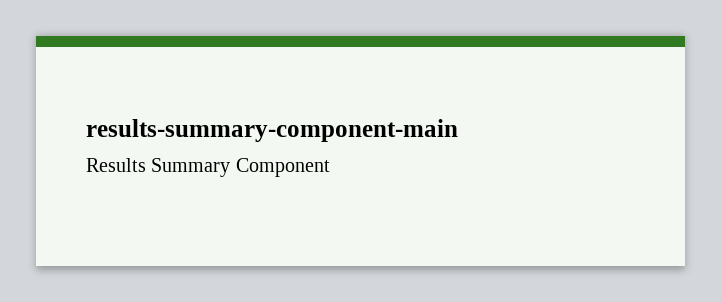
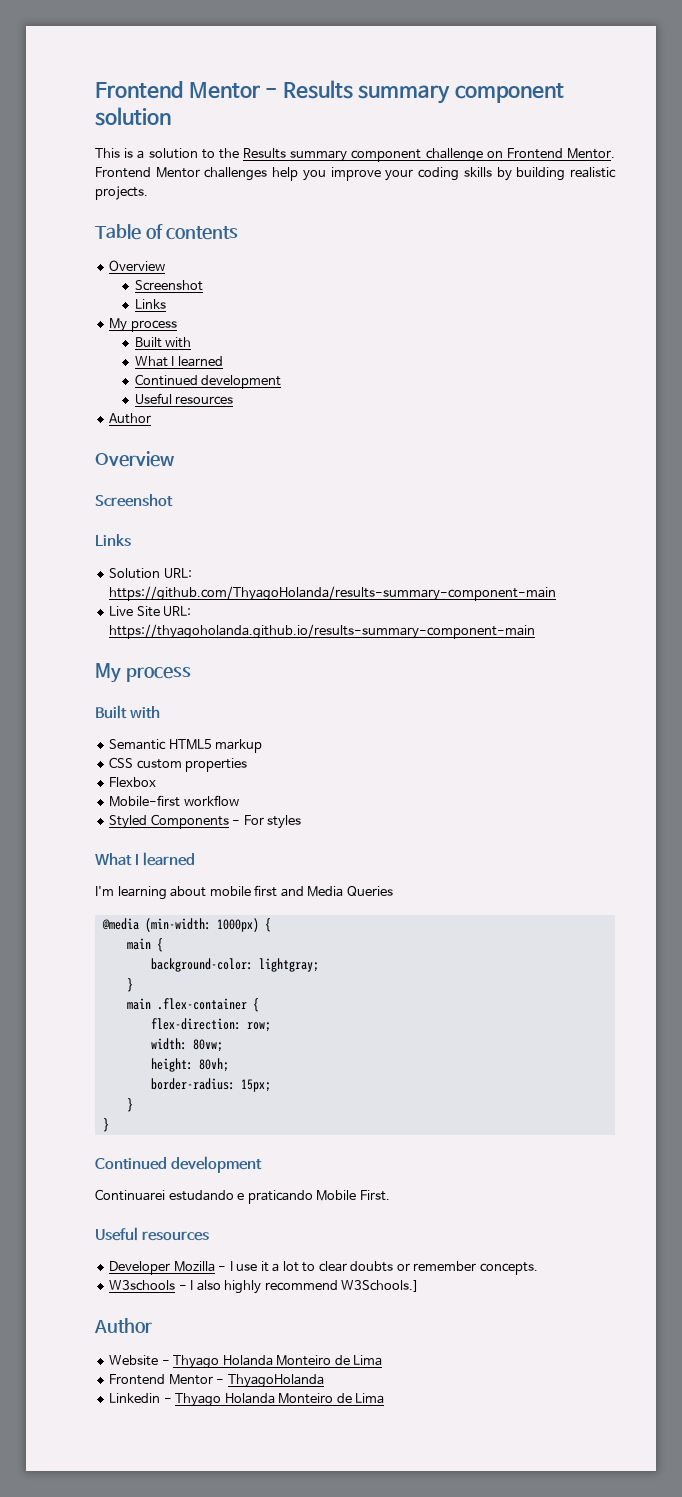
- results-summary-component-main
- Results Summary Component
+ Frontend Mentor - Results summary component solution
+ This is a solution to the Results summary component challenge on Frontend Mentor. Frontend Mentor challenges help you improve your coding skills by building realistic projects.
+ Table of contents
+ Overview
+ Screenshot
+ Links
+ My process
+ Built with
+ What I learned
+ Continued development
+ Useful resources
+ Author
+ Overview
+ Screenshot
+ Links
+ Solution URL: https://github.com/ThyagoHolanda/results-summary-component-main
+ Live Site URL: https://thyagoholanda.github.io/results-summary-component-main
+ My process
+ Built with
+ Semantic HTML5 markup
+ CSS custom properties
+ Flexbox
+ Mobile-first workflow
+ Styled Components - For styles
+ What I learned
+ I'm learning about mobile first and Media Queries
+ @media (min-width: 1000px) {
+ main {
+ background-color: lightgray;
+ }
+ main .flex-container {
+ flex-direction: row;
+ width: 80vw;
+ height: 80vh;
+ border-radius: 15px;
+ }
+ }
+ Continued development
+ Continuarei estudando e praticando Mobile First.
+ Useful resources
+ Developer Mozilla - I use it a lot to clear doubts or remember concepts.
+ W3schools - I also highly recommend W3Schools.]
+ Author
+ Website - Thyago Holanda Monteiro de Lima
+ Frontend Mentor - ThyagoHolanda
+ Linkedin - Thyago Holanda Monteiro de Lima

